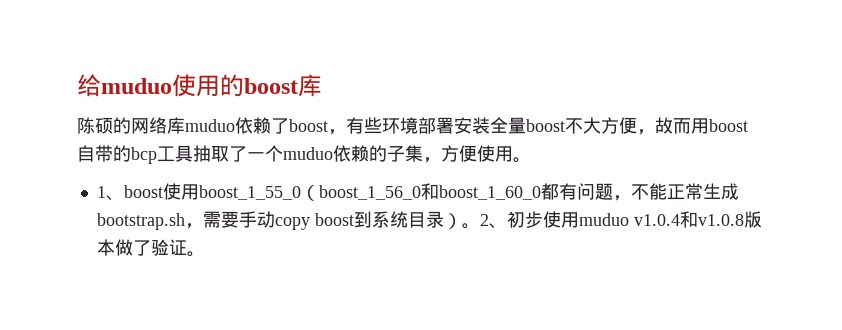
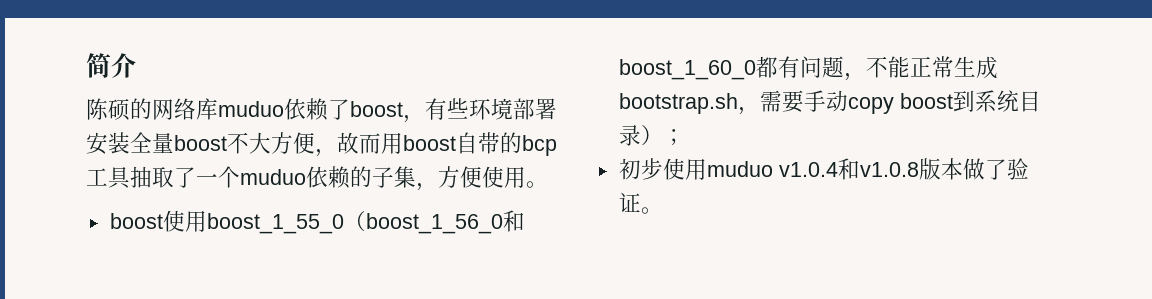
- 给muduo使用的boost库
+ 简介
- 1、boost使用boost_1_55_0（boost_1_56_0和boost_1_60_0都有问题，不能正常生成bootstrap.sh，需要手动copy boost到系统目录）。2、初步使用muduo v1.0.4和v1.0.8版本做了验证。
+ boost使用boost_1_55_0（boost_1_56_0和boost_1_60_0都有问题，不能正常生成bootstrap.sh，需要手动copy boost到系统目录）；
+ 初步使用muduo v1.0.4和v1.0.8版本做了验证。

